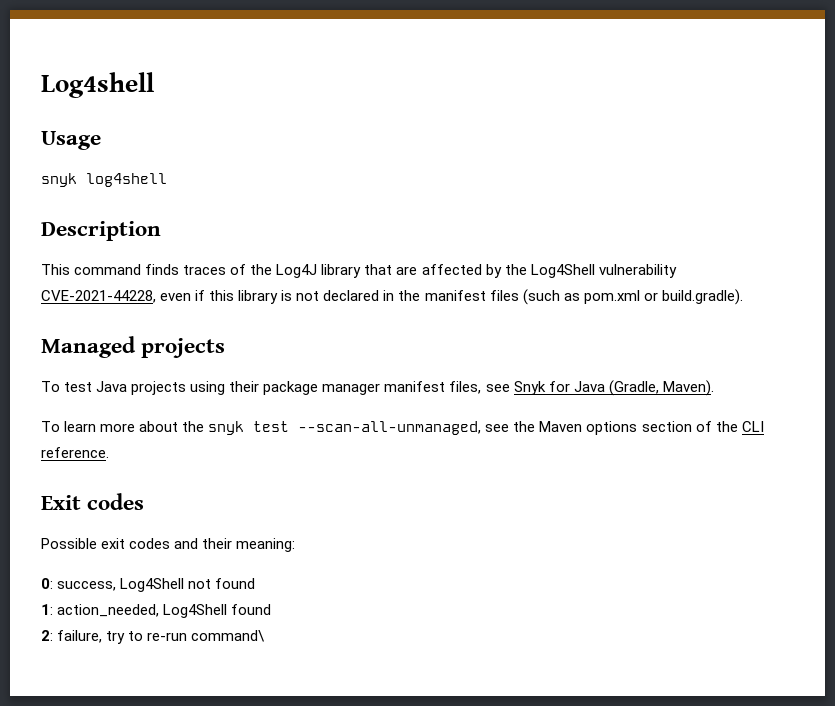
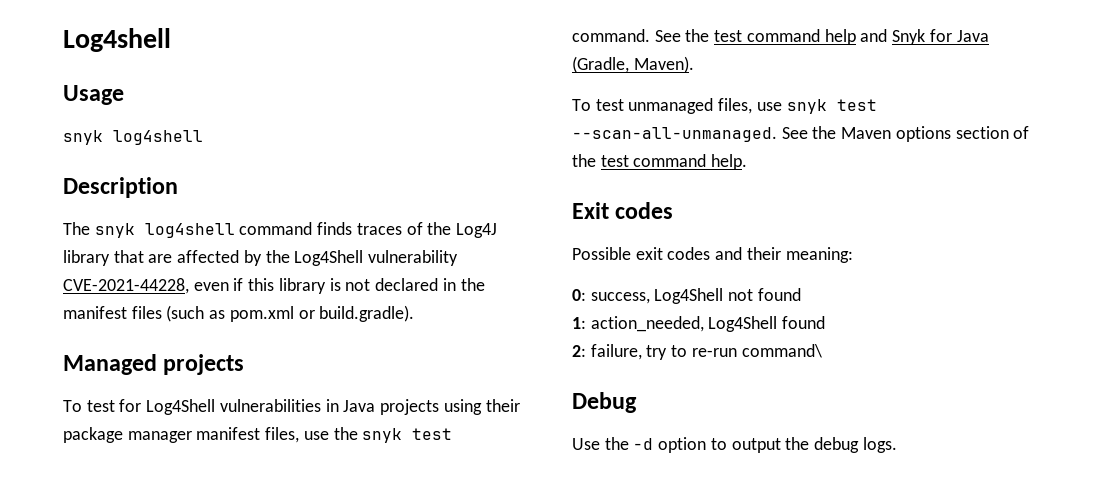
- This command finds traces of the Log4J library that are affected by the Log4Shell vulnerability CVE-2021-44228, even if this library is not declared in the manifest files (such as pom.xml or build.gradle).
+ The snyk log4shell command finds traces of the Log4J library that are affected by the Log4Shell vulnerability CVE-2021-44228, even if this library is not declared in the manifest files (such as pom.xml or build.gradle).
- To test Java projects using their package manager manifest files, see Snyk for Java (Gradle, Maven).
+ To test for Log4Shell vulnerabilities in Java projects using their package manager manifest files, use the snyk test command. See the test command help and Snyk for Java (Gradle, Maven).
- To learn more about the snyk test --scan-all-unmanaged, see the Maven options section of the CLI reference.
+ To test unmanaged files, use snyk test --scan-all-unmanaged. See the Maven options section of the test command help.
+ Debug
+ Use the -d option to output the debug logs.

